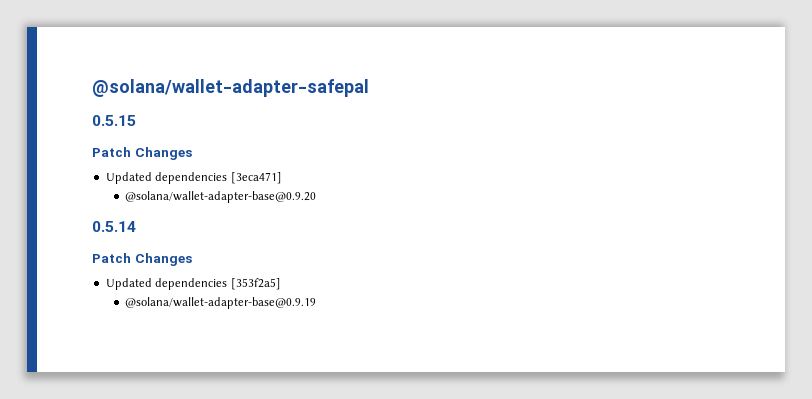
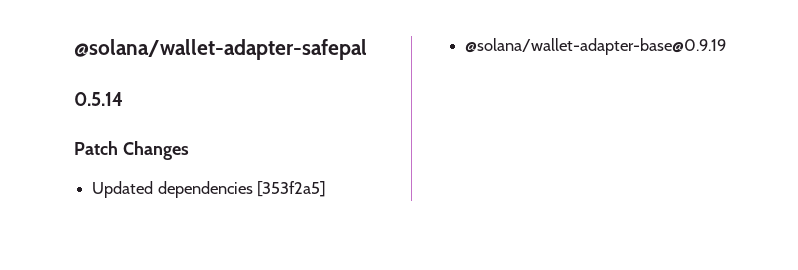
- 0.5.15
- Patch Changes
- Updated dependencies [3eca471]
- @solana/wallet-adapter-base@0.9.20

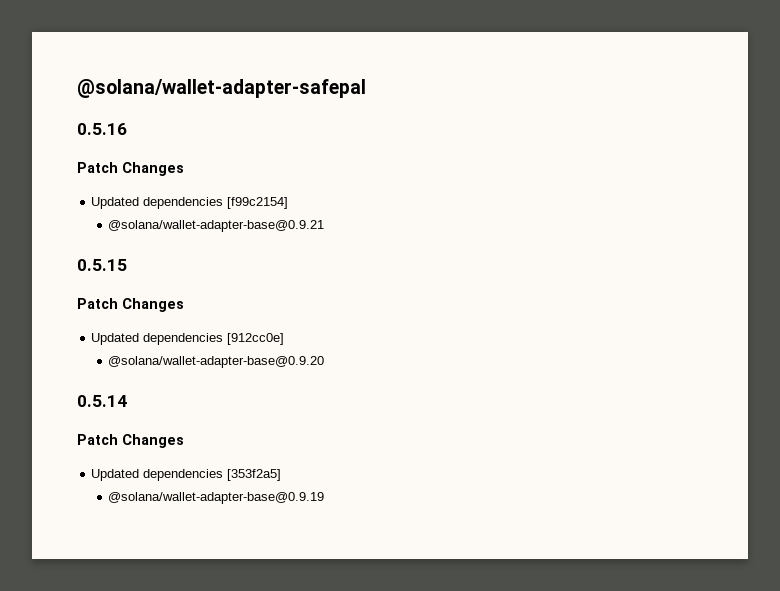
+ 0.5.16
+ Patch Changes
+ Updated dependencies [f99c2154]
+ @solana/wallet-adapter-base@0.9.21
+ 0.5.15
+ Patch Changes
+ Updated dependencies [912cc0e]
+ @solana/wallet-adapter-base@0.9.20

